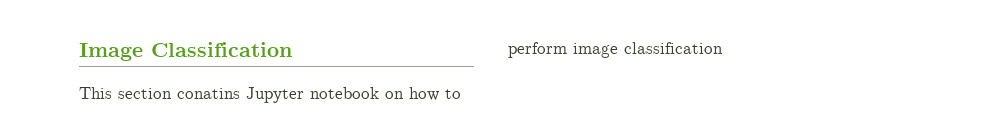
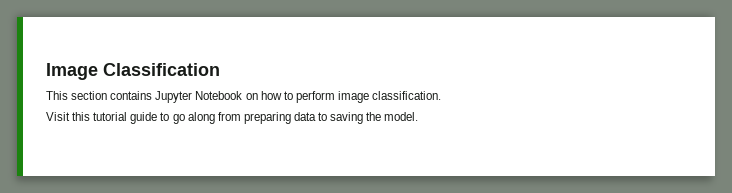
- This section conatins Jupyter notebook on how to perform image classification
+ This section contains Jupyter Notebook on how to perform image classification.
+ Visit this tutorial guide to go along from preparing data to saving the model.

